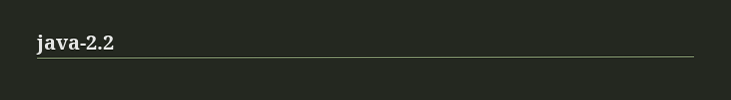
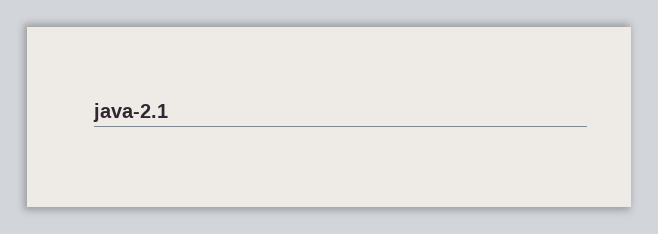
- java-2.2
+ java-2.1

